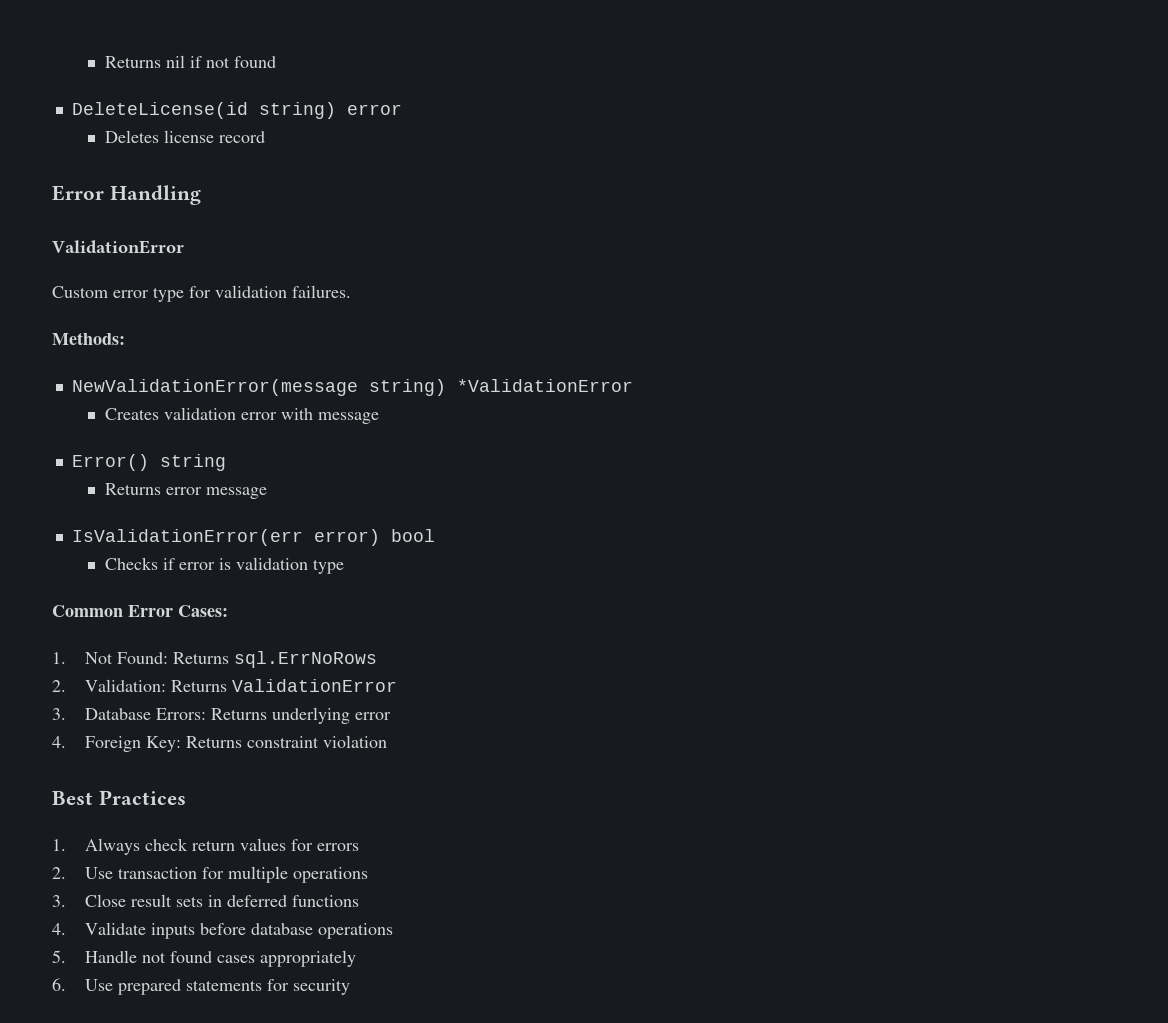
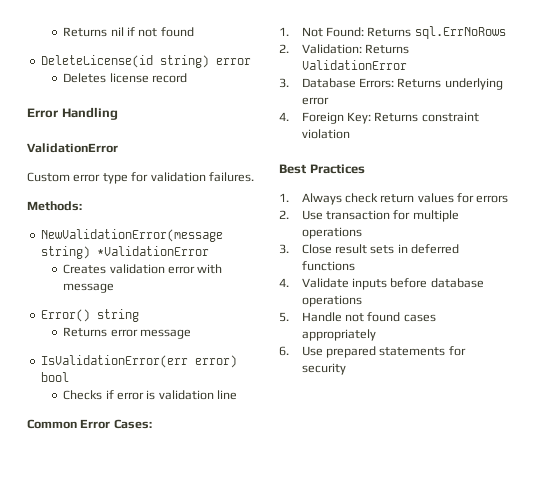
- Checks if error is validation type
+ Checks if error is validation line

